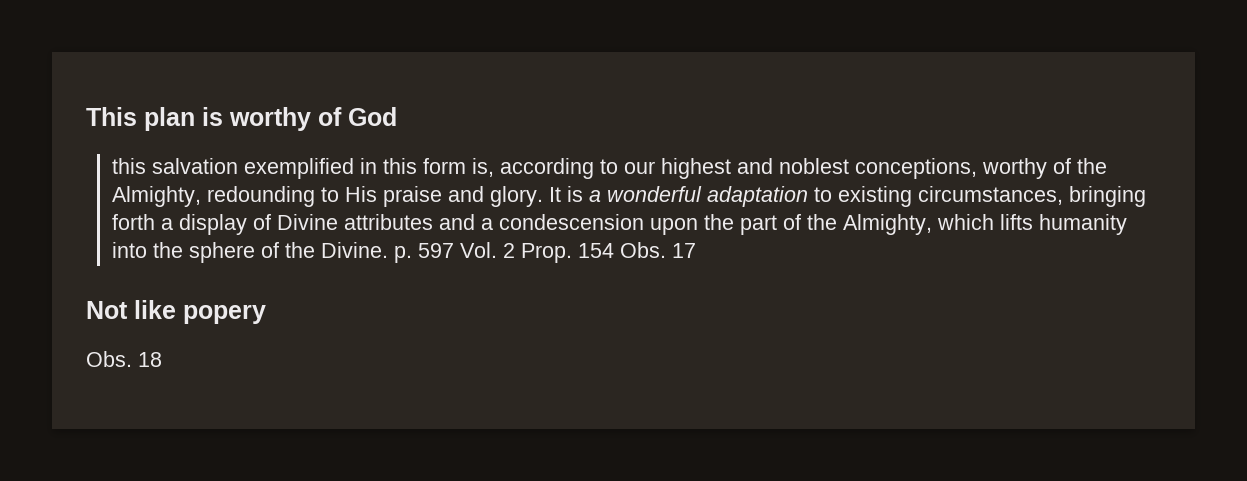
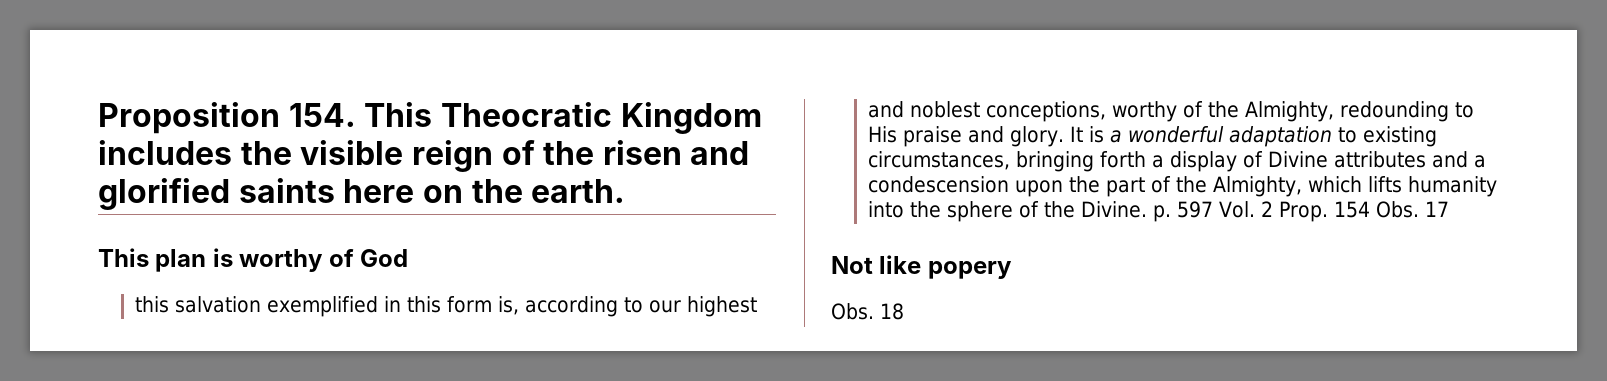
+ Proposition 154. This Theocratic Kingdom includes the visible reign of the risen and glorified saints here on the earth.

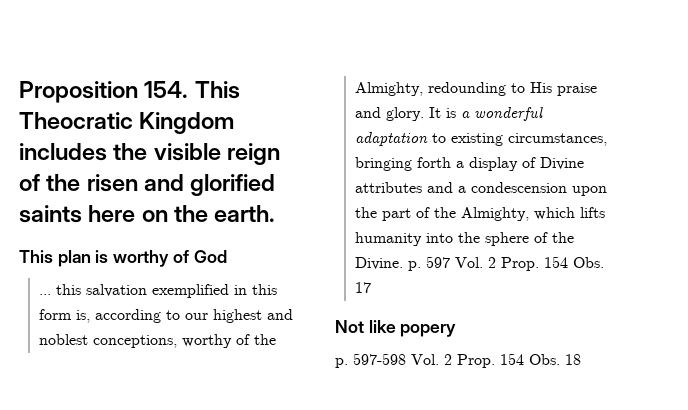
- this salvation exemplified in this form is, according to our highest and noblest conceptions, worthy of the Almighty, redounding to His praise and glory.
+ ... this salvation exemplified in this form is, according to our highest and noblest conceptions, worthy of the Almighty, redounding to His praise and glory.
- Obs. 18
+ p. 597-598 Vol. 2 Prop. 154 Obs. 18

